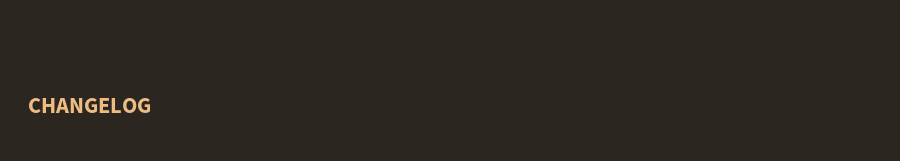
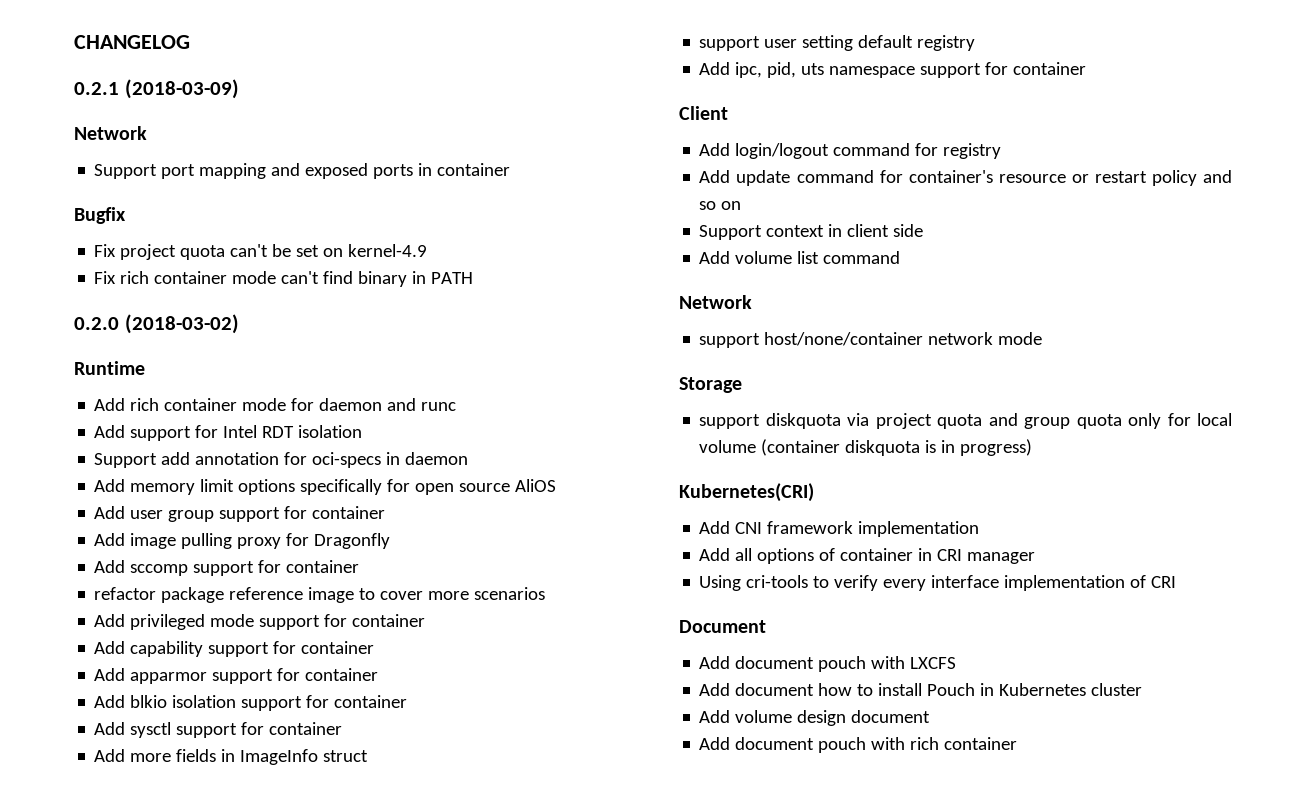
+ 0.2.1 (2018-03-09)
+ Network
+ Support port mapping and exposed ports in container
+ Bugfix
+ Fix project quota can't be set on kernel-4.9
+ Fix rich container mode can't find binary in PATH
+ 0.2.0 (2018-03-02)
+ Runtime
+ Add rich container mode for daemon and runc
+ Add support for Intel RDT isolation
+ Support add annotation for oci-specs in daemon
+ Add memory limit options specifically for open source AliOS
+ Add user group support for container
+ Add image pulling proxy for Dragonfly
+ Add sccomp support for container
+ refactor package reference image to cover more scenarios
+ Add privileged mode support for container
+ Add capability support for container
+ Add apparmor support for container
+ Add blkio isolation support for container
+ Add sysctl support for container
+ Add more fields in ImageInfo struct
+ support user setting default registry
+ Add ipc, pid, uts namespace support for container
+ Client
+ Add login/logout command for registry
+ Add update command for container's resource or restart policy and so on
+ Support context in client side
+ Add volume list command
+ Network
+ support host/none/container network mode
+ Storage
+ support diskquota via project quota and group quota only for local volume (container diskquota is in progress)
+ Kubernetes(CRI)
+ Add CNI framework implementation
+ Add all options of container in CRI manager
+ Using cri-tools to verify every interface implementation of CRI
+ Document
+ Add document pouch with LXCFS
+ Add document how to install Pouch in Kubernetes cluster
+ Add volume design document
+ Add document pouch with rich container

